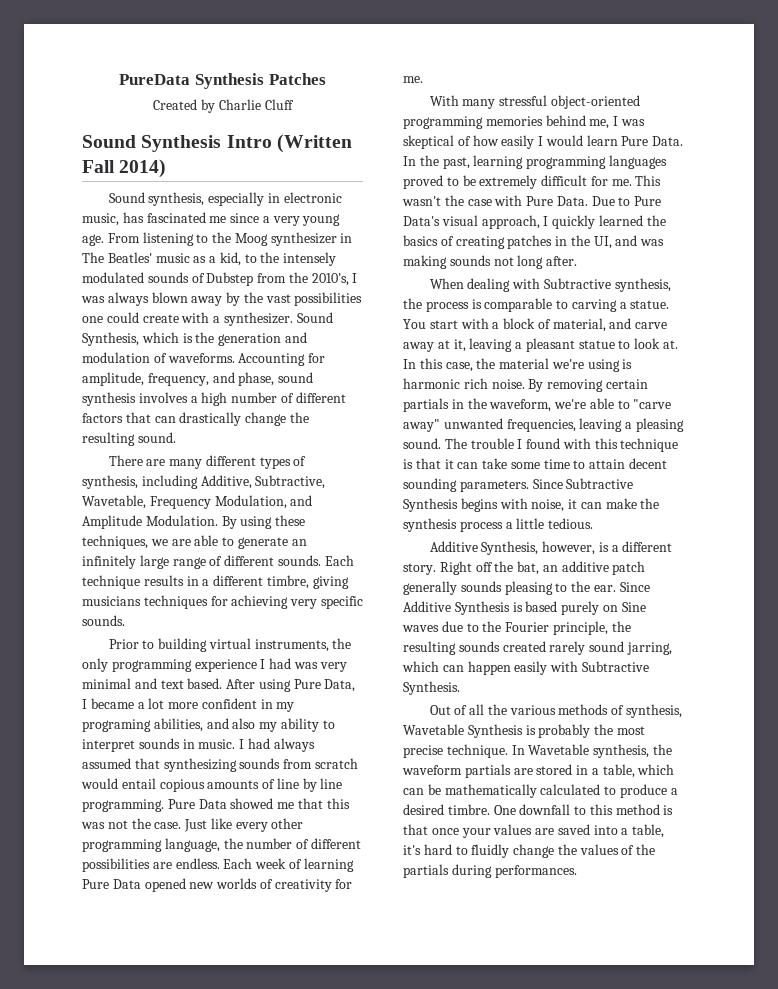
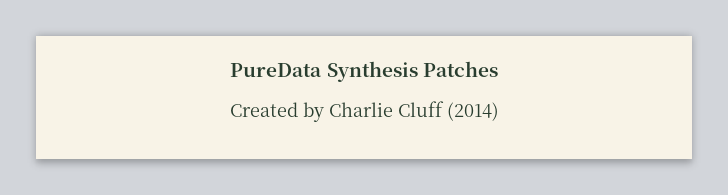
- Created by Charlie Cluff
- Sound Synthesis Intro (Written Fall 2014)
- Sound synthesis, especially in electronic music, has fascinated me since a very young age. From listening to the Moog synthesizer in The Beatles' music as a kid, to the intensely modulated sounds of Dubstep from the 2010's, I was always blown away by the vast possibilities one could create with a synthesizer. Sound Synthesis, which is the generation and modulation of waveforms. Accounting for amplitude, frequency, and phase, sound synthesis involves a high number of different factors that can drastically change the resulting sound.
- There are many different types of synthesis, including Additive, Subtractive, Wavetable, Frequency Modulation, and Amplitude Modulation. By using these techniques, we are able to generate an infinitely large range of different sounds. Each technique results in a different timbre, giving musicians techniques for achieving very specific sounds.
- Prior to building virtual instruments, the only programming experience I had was very minimal and text based. After using Pure Data, I became a lot more confident in my programing abilities, and also my ability to interpret sounds in music. I had always assumed that synthesizing sounds from scratch would entail copious amounts of line by line programming. Pure Data showed me that this was not the case. Just like every other programming language, the number of different possibilities are endless. Each week of learning Pure Data opened new worlds of creativity for me.
- With many stressful object-oriented programming memories behind me, I was skeptical of how easily I would learn Pure Data. In the past, learning programming languages proved to be extremely difficult for me. This wasn't the case with Pure Data. Due to Pure Data's visual approach, I quickly learned the basics of creating patches in the UI, and was making sounds not long after.
- When dealing with Subtractive synthesis, the process is comparable to carving a statue. You start with a block of material, and carve away at it, leaving a pleasant statue to look at. In this case, the material we're using is harmonic rich noise. By removing certain partials in the waveform, we're able to "carve away" unwanted frequencies, leaving a pleasing sound. The trouble I found with this technique is that it can take some time to attain decent sounding parameters. Since Subtractive Synthesis begins with noise, it can make the synthesis process a little tedious.
- Additive Synthesis, however, is a different story. Right off the bat, an additive patch generally sounds pleasing to the ear. Since Additive Synthesis is based purely on Sine waves due to the Fourier principle, the resulting sounds created rarely sound jarring, which can happen easily with Subtractive Synthesis.
- Out of all the various methods of synthesis, Wavetable Synthesis is probably the most precise technique. In Wavetable synthesis, the waveform partials are stored in a table, which can be mathematically calculated to produce a desired timbre. One downfall to this method is that once your values are saved into a table, it's hard to fluidly change the values of the partials during performances.
+ Created by Charlie Cluff (2014)

